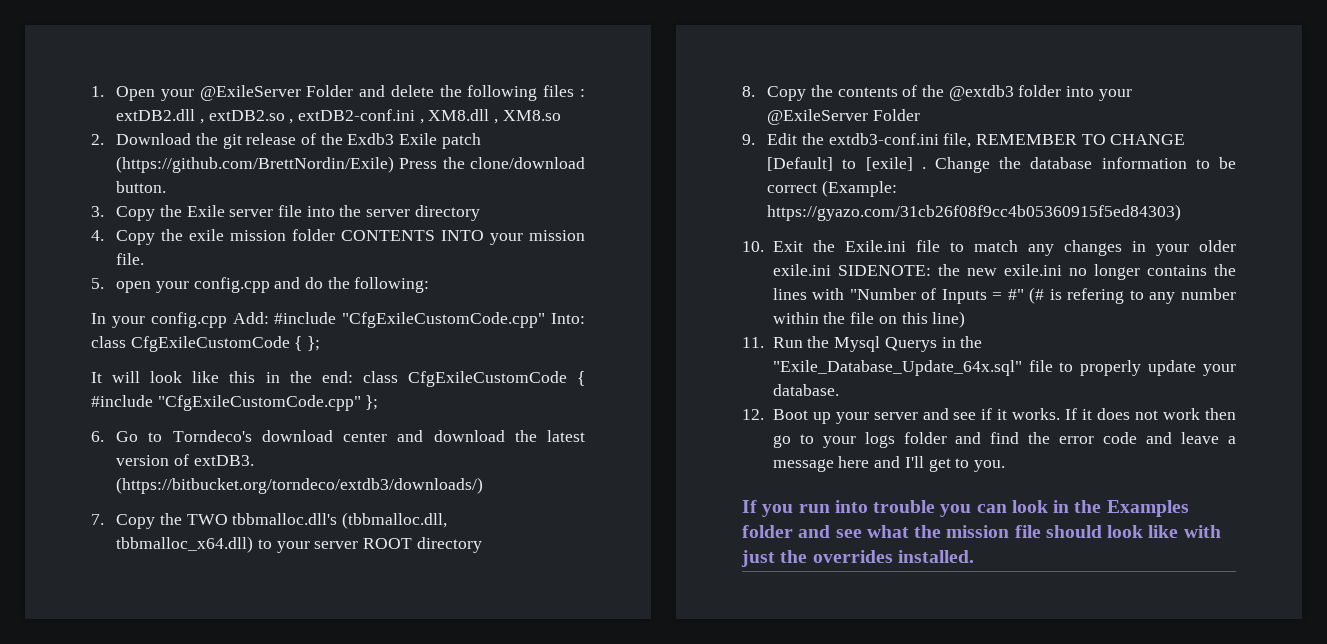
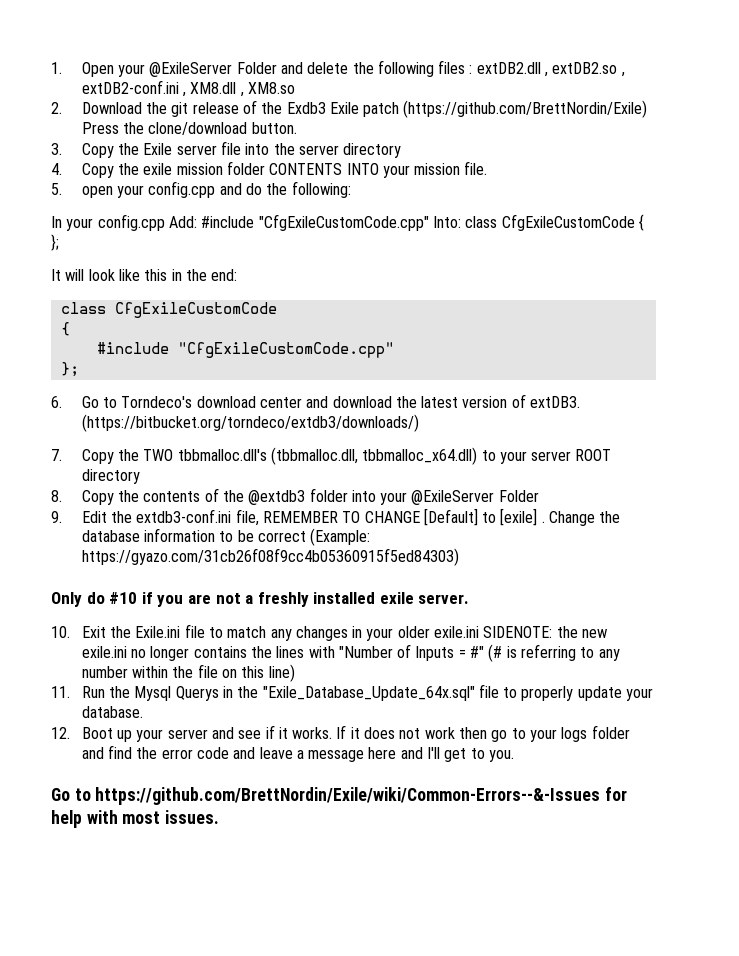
- It will look like this in the end: class CfgExileCustomCode { #include "CfgExileCustomCode.cpp" };
+ It will look like this in the end:
+ class CfgExileCustomCode
+ {
+ #include "CfgExileCustomCode.cpp"
+ };
+ Only do #10 if you are not a freshly installed exile server.
- 10. Exit the Exile.ini file to match any changes in your older exile.ini SIDENOTE: the new exile.ini no longer contains the lines with "Number of Inputs = #" (# is refering to any number within the file on this line)
+ 10. Exit the Exile.ini file to match any changes in your older exile.ini SIDENOTE: the new exile.ini no longer contains the lines with "Number of Inputs = #" (# is referring to any number within the file on this line)
- If you run into trouble you can look in the Examples folder and see what the mission file should look like with just the overrides installed.
+ Go to https://github.com/BrettNordin/Exile/wiki/Common-Errors--&-Issues for help with most issues.

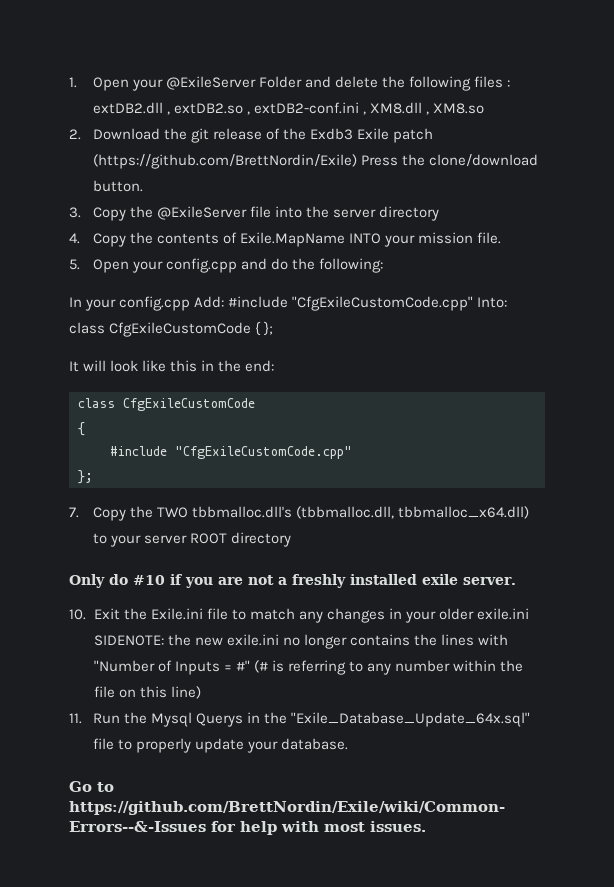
- 3. Copy the Exile server file into the server directory
+ 3. Copy the @ExileServer file into the server directory
- 4. Copy the exile mission folder CONTENTS INTO your mission file.
+ 4. Copy the contents of Exile.MapName INTO your mission file.
- 5. open your config.cpp and do the following:
+ 5. Open your config.cpp and do the following:
- 6. Go to Torndeco's download center and download the latest version of extDB3. (https://bitbucket.org/torndeco/extdb3/downloads/)
- 8. Copy the contents of the @extdb3 folder into your @ExileServer Folder
- 9. Edit the extdb3-conf.ini file, REMEMBER TO CHANGE [Default] to [exile] . Change the database information to be correct (Example: https://gyazo.com/31cb26f08f9cc4b05360915f5ed84303)
- 12. Boot up your server and see if it works. If it does not work then go to your logs folder and find the error code and leave a message here and I'll get to you.

